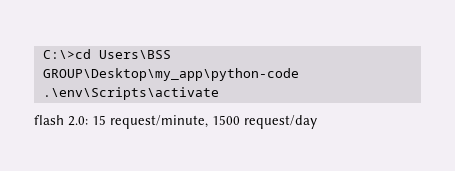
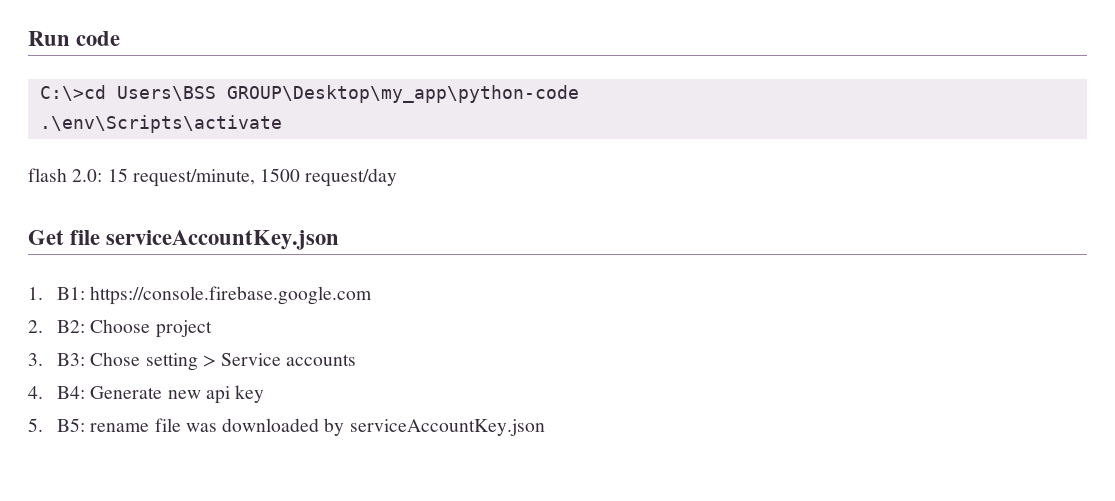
+ Run code
+ Get file serviceAccountKey.json
+ 1. B1: https://console.firebase.google.com
+ 2. B2: Choose project
+ 3. B3: Chose setting > Service accounts
+ 4. B4: Generate new api key
+ 5. B5: rename file was downloaded by serviceAccountKey.json

